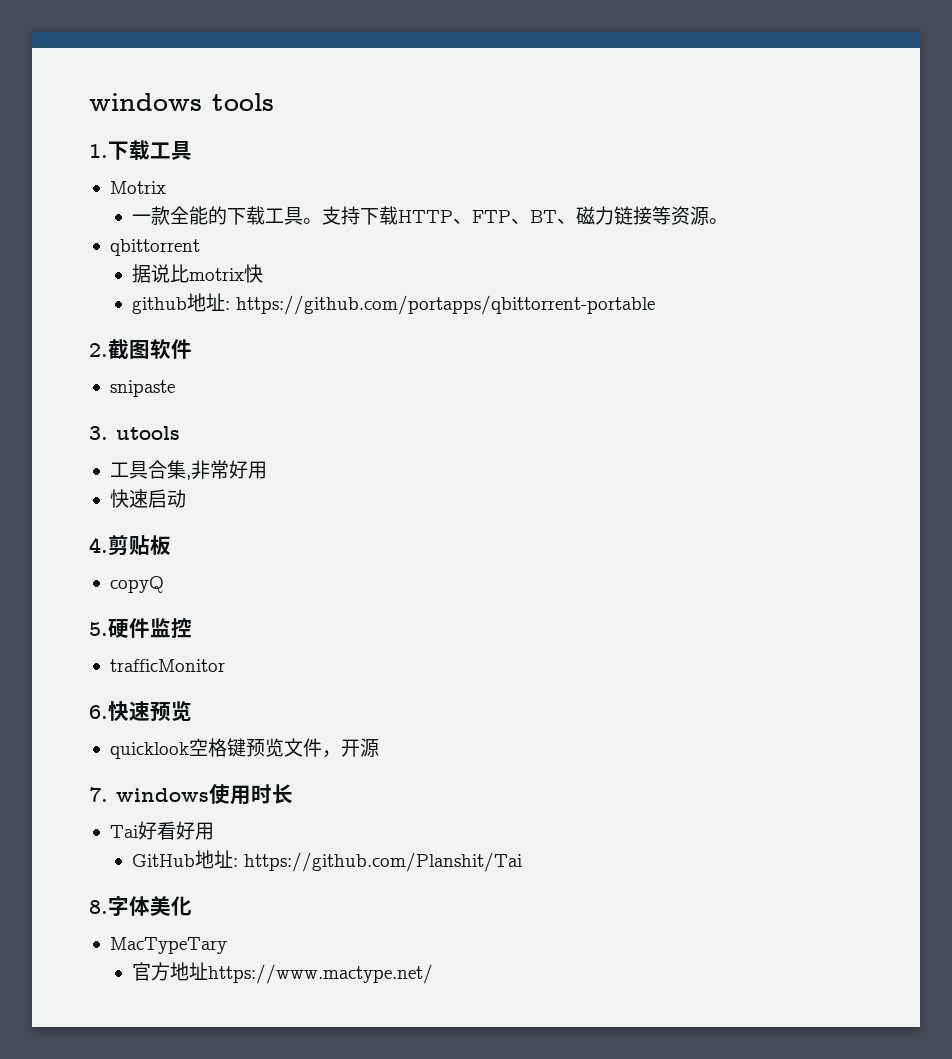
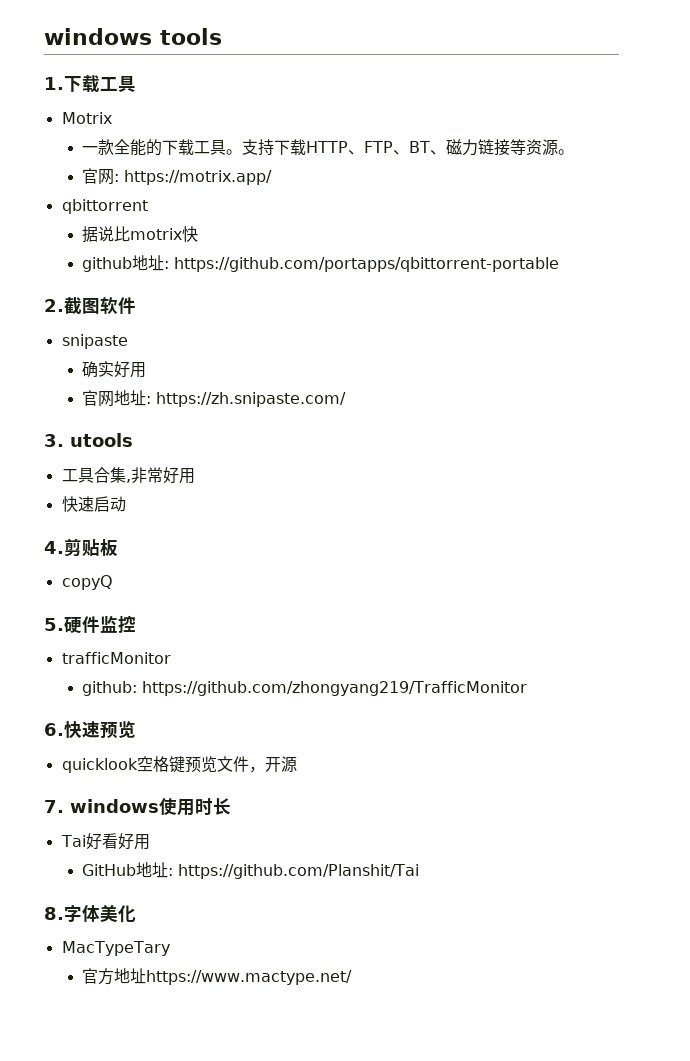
+ 官网: https://motrix.app/
+ 确实好用
+ 官网地址: https://zh.snipaste.com/
+ github: https://github.com/zhongyang219/TrafficMonitor

